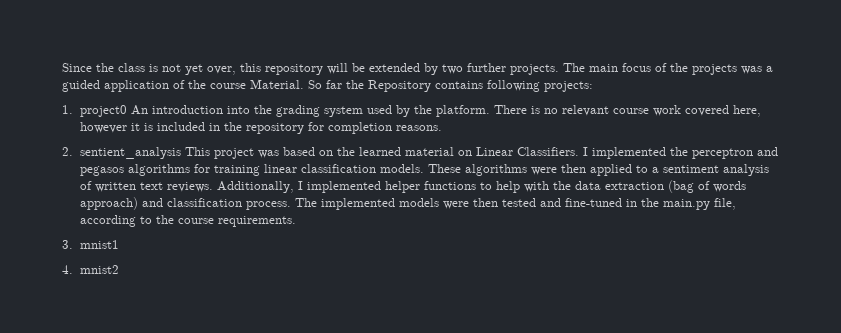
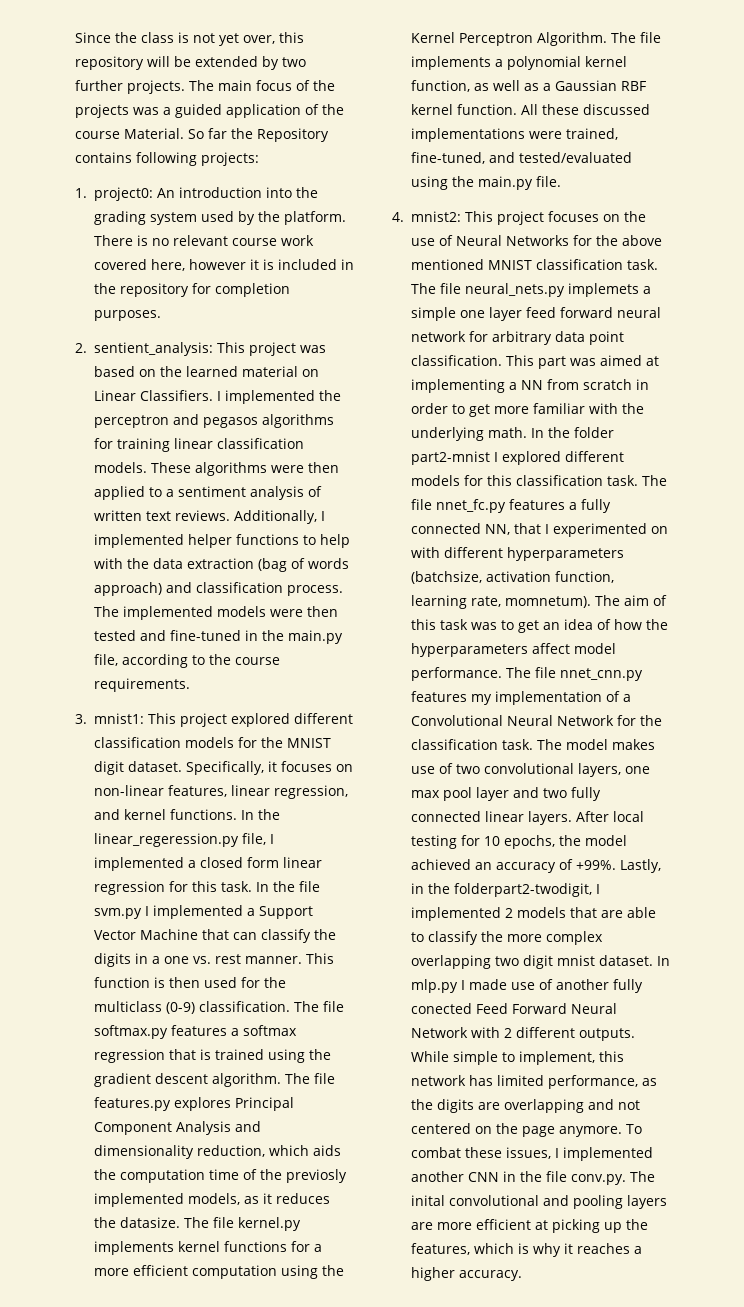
- 1. project0 An introduction into the grading system used by the platform.
+ 1. project0: An introduction into the grading system used by the platform.
- There is no relevant course work covered here, however it is included in the repository for completion reasons.
+ There is no relevant course work covered here, however it is included in the repository for completion purposes.
- 2. sentient_analysis This project was based on the learned material on Linear Classifiers.
+ 2. sentient_analysis: This project was based on the learned material on Linear Classifiers.
- 3. mnist1
- 4. mnist2
+ 3. mnist1: This project explored different classification models for the MNIST digit dataset. Specifically, it focuses on non-linear features, linear regression, and kernel functions. In the linear_regeression.py file, I implemented a closed form linear regression for this task. In the file svm.py I implemented a Support Vector Machine that can classify the digits in a one vs. rest manner. This function is then used for the multiclass (0-9) classification. The file softmax.py features a softmax regression that is trained using the gradient descent algorithm. The file features.py explores Principal Component Analysis and dimensionality reduction, which aids the computation time of the previosly implemented models, as it reduces the datasize. The file kernel.py implements kernel functions for a more efficient computation using the Kernel Perceptron Algorithm. The file implements a polynomial kernel function, as well as a Gaussian RBF kernel function. All these discussed implementations were trained, fine-tuned, and tested/evaluated using the main.py file.
+ 4. mnist2: This project focuses on the use of Neural Networks for the above mentioned MNIST classification task. The file neural_nets.py implemets a simple one layer feed forward neural network for arbitrary data point classification. This part was aimed at implementing a NN from scratch in order to get more familiar with the underlying math. In the folder part2-mnist I explored different models for this classification task. The file nnet_fc.py features a fully connected NN, that I experimented on with different hyperparameters (batchsize, activation function, learning rate, momnetum). The aim of this task was to get an idea of how the hyperparameters affect model performance. The file nnet_cnn.py features my implementation of a Convolutional Neural Network for the classification task. The model makes use of two convolutional layers, one max pool layer and two fully connected linear layers. After local testing for 10 epochs, the model achieved an accuracy of +99%. Lastly, in the folderpart2-twodigit, I implemented 2 models that are able to classify the more complex overlapping two digit mnist dataset. In mlp.py I made use of another fully conected Feed Forward Neural Network with 2 different outputs. While simple to implement, this network has limited performance, as the digits are overlapping and not centered on the page anymore. To combat these issues, I implemented another CNN in the file conv.py. The inital convolutional and pooling layers are more efficient at picking up the features, which is why it reaches a higher accuracy.

